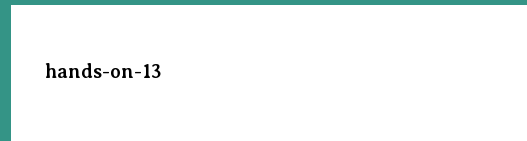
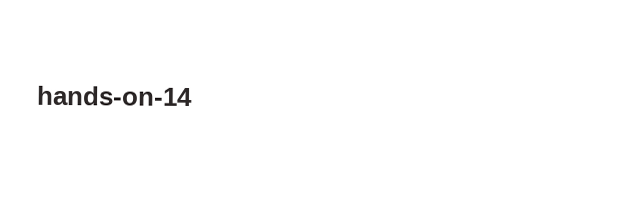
- hands-on-13
+ hands-on-14

